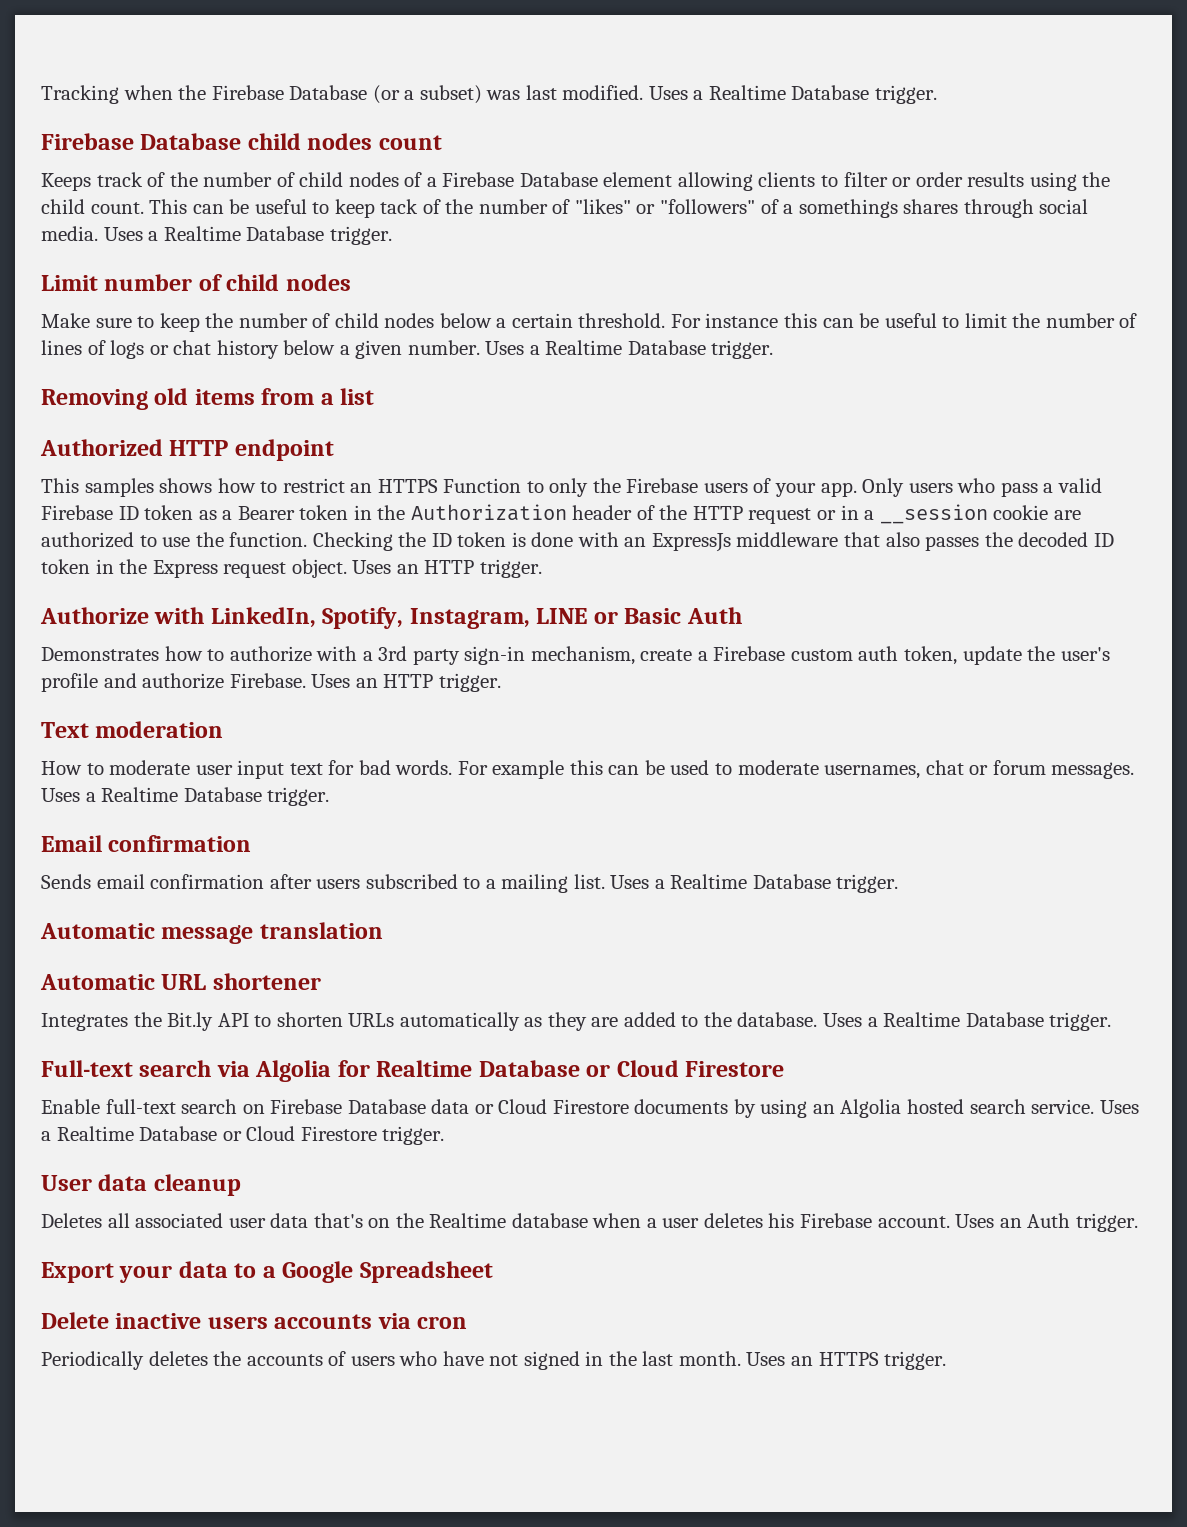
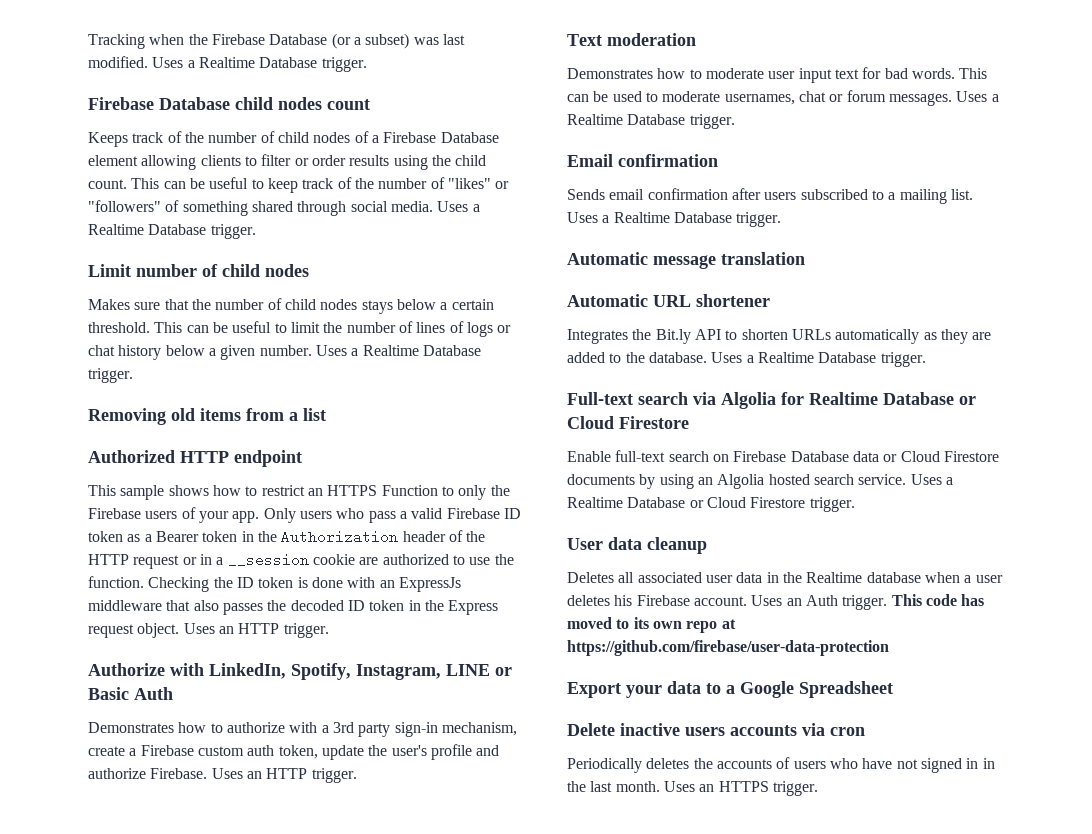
- This can be useful to keep tack of the number of "likes" or "followers" of a somethings shares through social media.
+ This can be useful to keep track of the number of "likes" or "followers" of something shared through social media.
- Make sure to keep the number of child nodes below a certain threshold.
+ Makes sure that the number of child nodes stays below a certain threshold.
- For instance this can be useful to limit the number of lines of logs or chat history below a given number.
+ This can be useful to limit the number of lines of logs or chat history below a given number.
- This samples shows how to restrict an HTTPS Function to only the Firebase users of your app.
+ This sample shows how to restrict an HTTPS Function to only the Firebase users of your app.
- How to moderate user input text for bad words.
+ Demonstrates how to moderate user input text for bad words.
- For example this can be used to moderate usernames, chat or forum messages.
+ This can be used to moderate usernames, chat or forum messages.
- Deletes all associated user data that's on the Realtime database when a user deletes his Firebase account.
+ Deletes all associated user data in the Realtime database when a user deletes his Firebase account.
+ This code has moved to its own repo at https://github.com/firebase/user-data-protection
- Periodically deletes the accounts of users who have not signed in the last month.
+ Periodically deletes the accounts of users who have not signed in in the last month.

